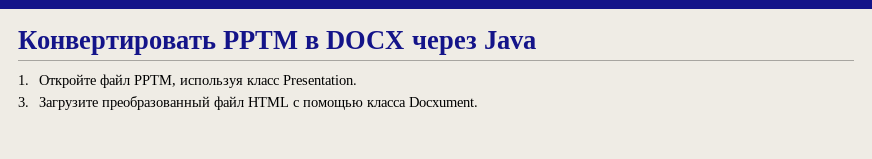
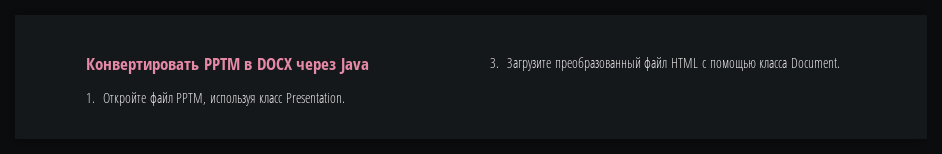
- 3. Загрузите преобразованный файл HTML с помощью класса Docxument.
+ 3. Загрузите преобразованный файл HTML с помощью класса Document.

